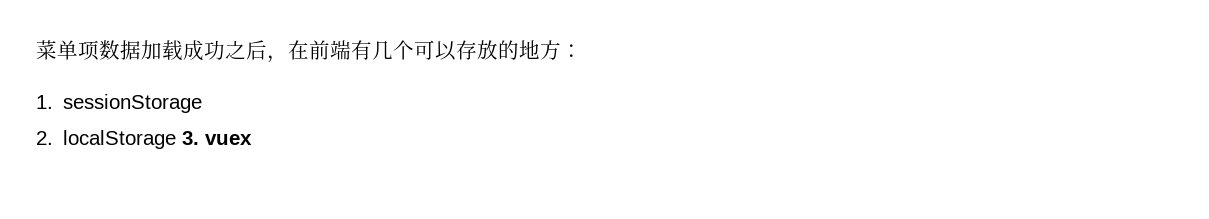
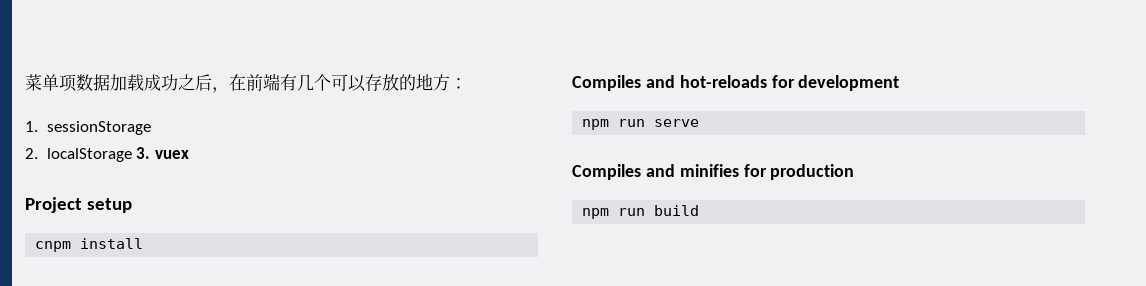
+ Project setup
+ cnpm install
+ Compiles and hot-reloads for development
+ npm run serve
+ Compiles and minifies for production
+ npm run build

